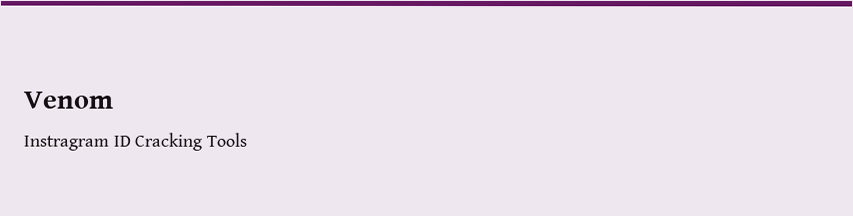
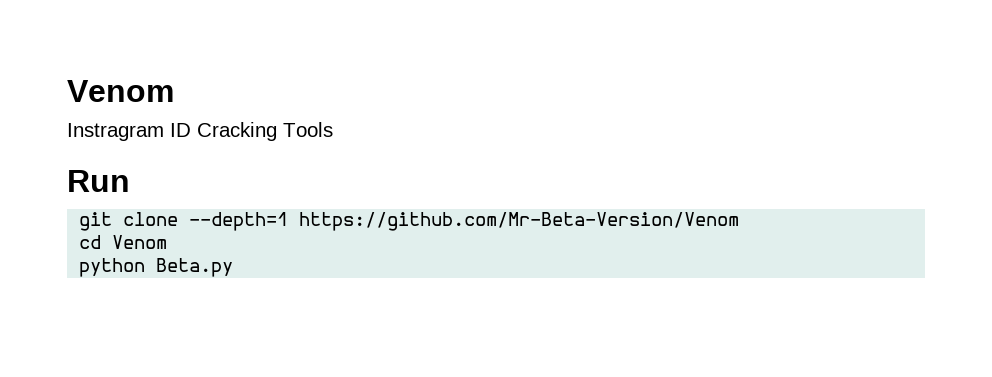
+ Run
+ git clone --depth=1 https://github.com/Mr-Beta-Version/Venom
+ cd Venom
+ python Beta.py

